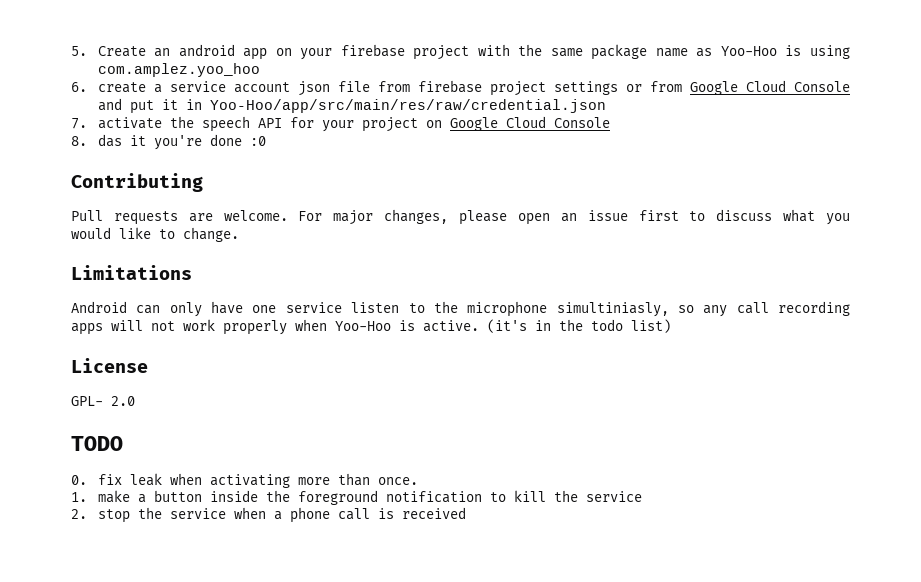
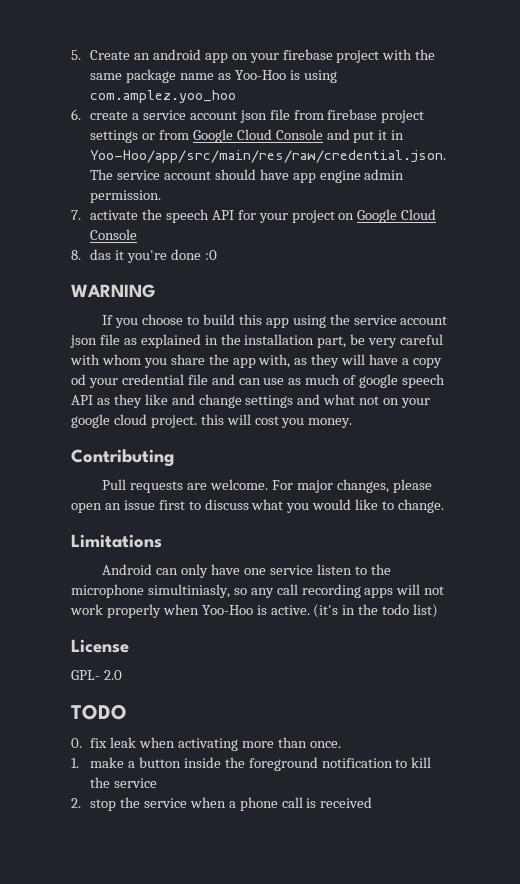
- 6. create a service account json file from firebase project settings or from Google Cloud Console and put it in Yoo-Hoo/app/src/main/res/raw/credential.json
+ 6. create a service account json file from firebase project settings or from Google Cloud Console and put it in Yoo-Hoo/app/src/main/res/raw/credential.json. The service account should have app engine admin permission.
+ WARNING
+ If you choose to build this app using the service account json file as explained in the installation part, be very careful with whom you share the app with, as they will have a copy od your credential file and can use as much of google speech API as they like and change settings and what not on your google cloud project. this will cost you money.

